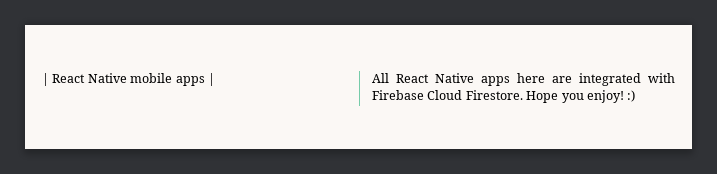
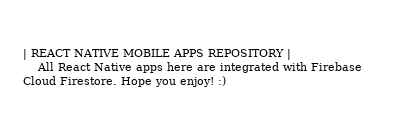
- | React Native mobile apps |
+ | REACT NATIVE MOBILE APPS REPOSITORY |

